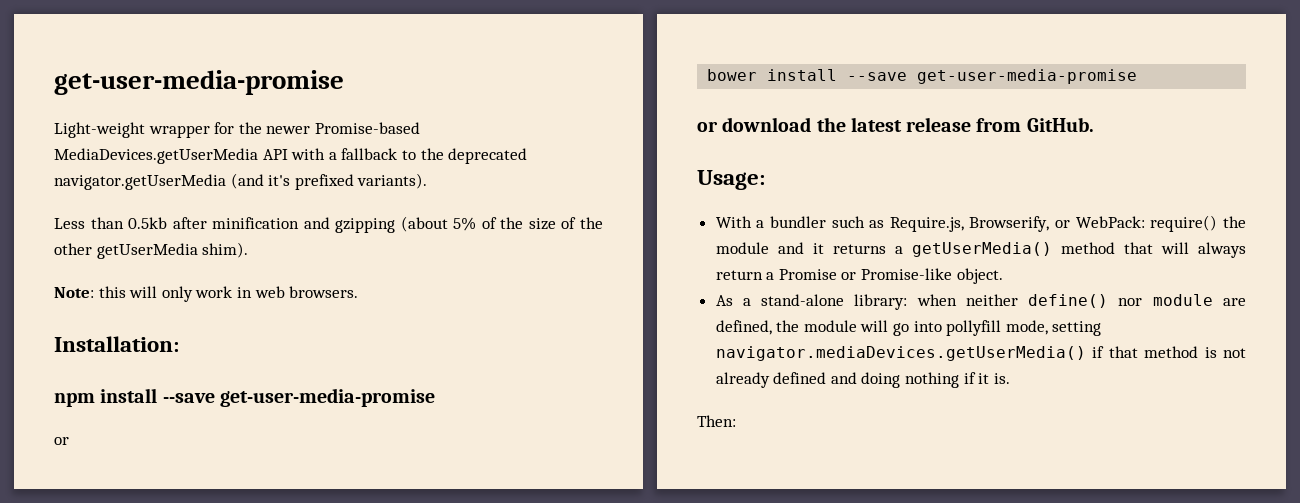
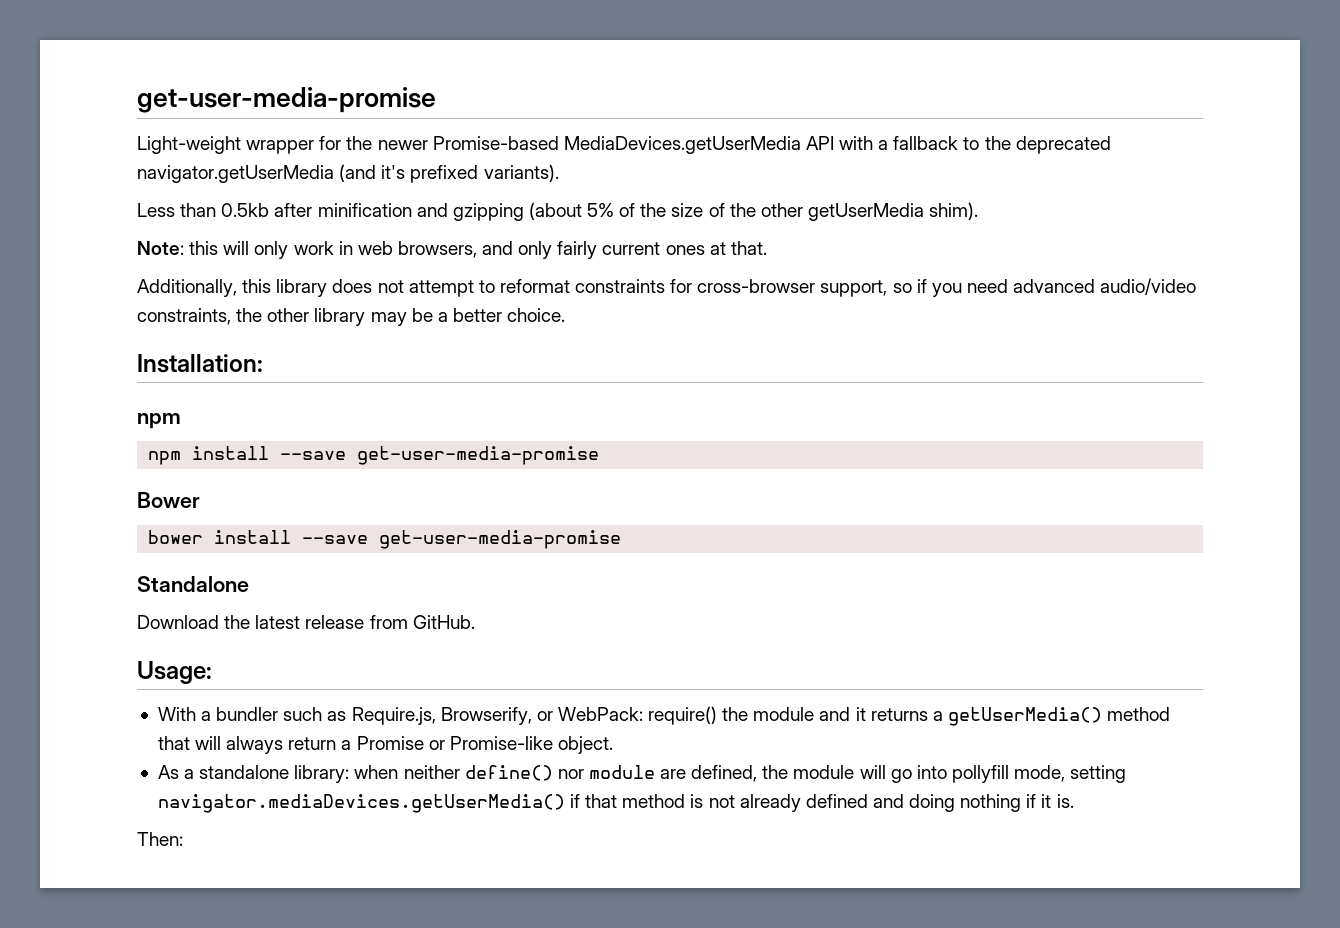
- Note: this will only work in web browsers.
+ Note: this will only work in web browsers, and only fairly current ones at that.
+ Additionally, this library does not attempt to reformat constraints for cross-browser support, so if you need advanced audio/video constraints, the other library may be a better choice.
  Installation:
+ npm
  npm install --save get-user-media-promise
- or
+ Bower
- or download the latest release from GitHub.
+ Standalone
+ Download the latest release from GitHub.
- As a stand-alone library: when neither define() nor module are defined, the module will go into pollyfill mode, setting navigator.mediaDevices.getUserMedia() if that method is not already defined and doing nothing if it is.
+ As a standalone library: when neither define() nor module are defined, the module will go into pollyfill mode, setting navigator.mediaDevices.getUserMedia() if that method is not already defined and doing nothing if it is.

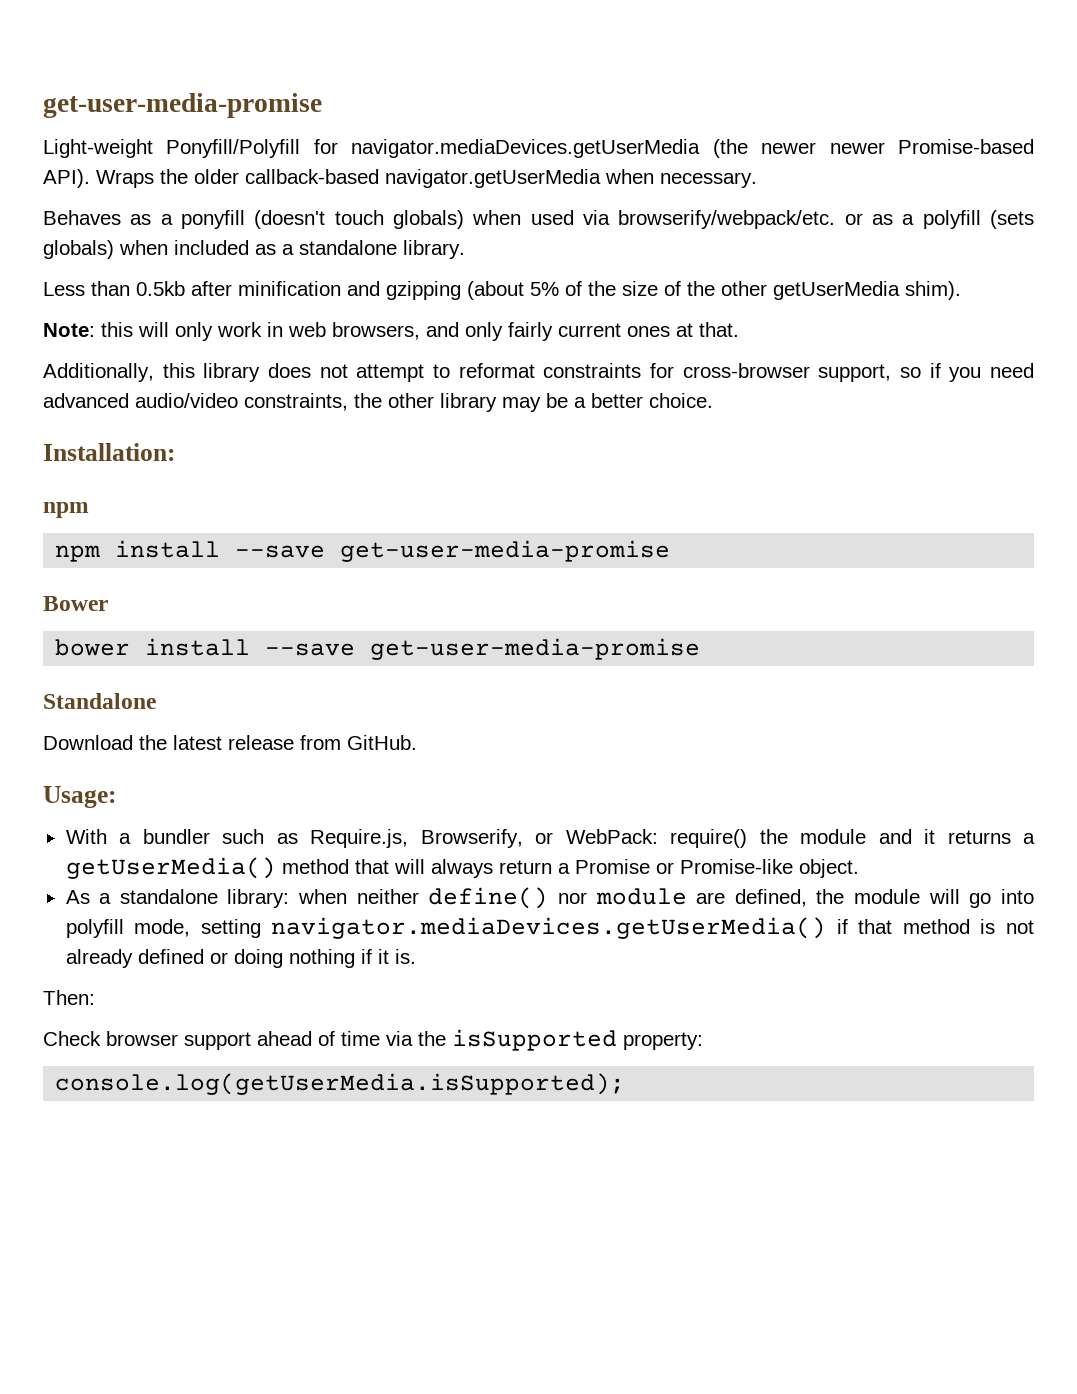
- Light-weight wrapper for the newer Promise-based MediaDevices.getUserMedia API with a fallback to the deprecated navigator.getUserMedia (and it's prefixed variants).
+ Light-weight Ponyfill/Polyfill for navigator.mediaDevices.getUserMedia (the newer newer Promise-based API). Wraps the older callback-based navigator.getUserMedia when necessary.
+ Behaves as a ponyfill (doesn't touch globals) when used via browserify/webpack/etc. or as a polyfill (sets globals) when included as a standalone library.
- As a standalone library: when neither define() nor module are defined, the module will go into pollyfill mode, setting navigator.mediaDevices.getUserMedia() if that method is not already defined and doing nothing if it is.
+ As a standalone library: when neither define() nor module are defined, the module will go into polyfill mode, setting navigator.mediaDevices.getUserMedia() if that method is not already defined or doing nothing if it is.
+ Check browser support ahead of time via the isSupported property:
+ console.log(getUserMedia.isSupported);

